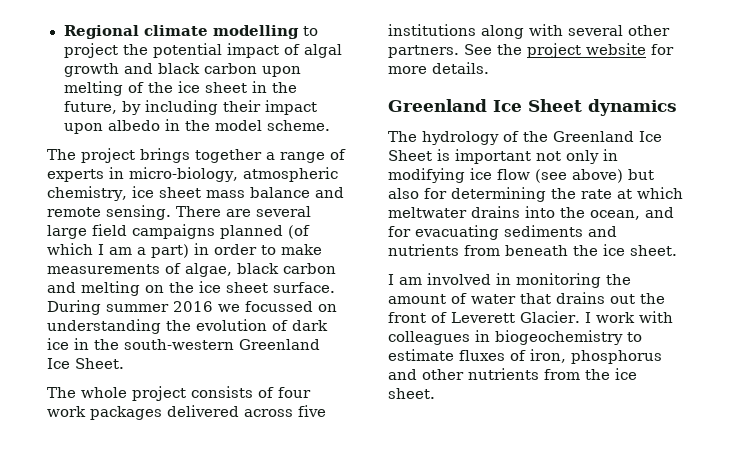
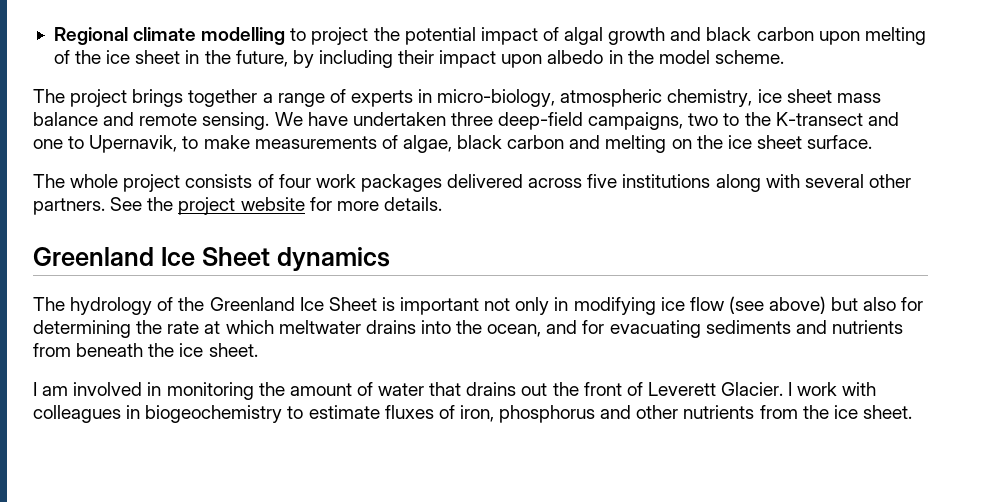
- There are several large field campaigns planned (of which I am a part) in order to make measurements of algae, black carbon and melting on the ice sheet surface. During summer 2016 we focussed on understanding the evolution of dark ice in the south-western Greenland Ice Sheet.
+ We have undertaken three deep-field campaigns, two to the K-transect and one to Upernavik, to make measurements of algae, black carbon and melting on the ice sheet surface.

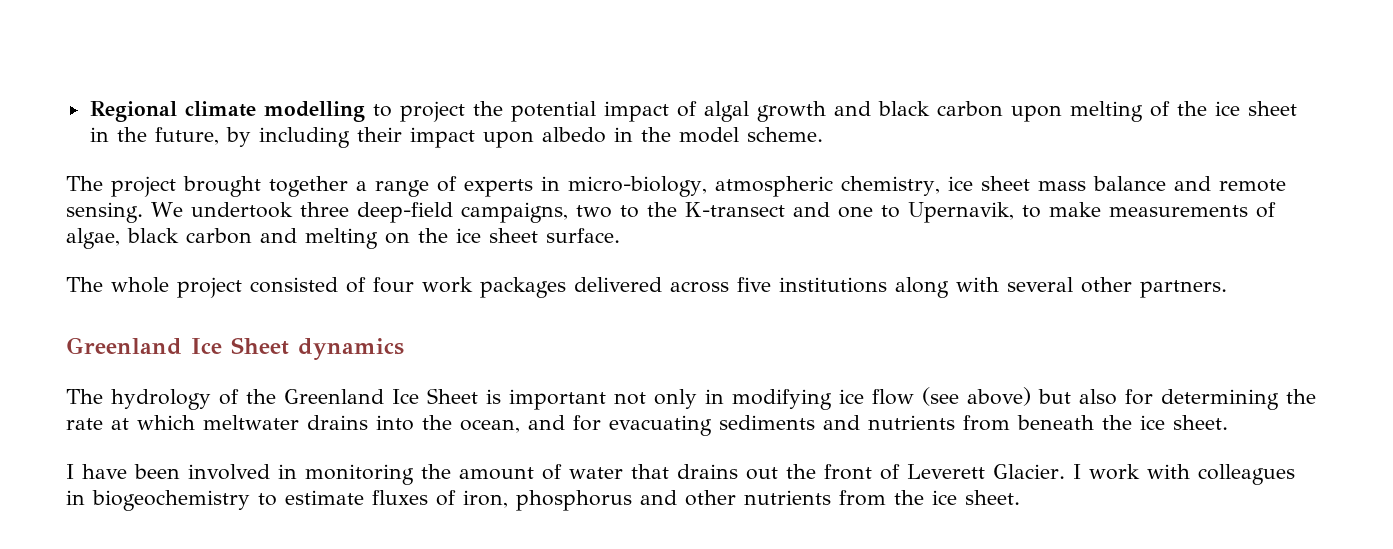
- The project brings together a range of experts in micro-biology, atmospheric chemistry, ice sheet mass balance and remote sensing.
+ The project brought together a range of experts in micro-biology, atmospheric chemistry, ice sheet mass balance and remote sensing.
- We have undertaken three deep-field campaigns, two to the K-transect and one to Upernavik, to make measurements of algae, black carbon and melting on the ice sheet surface.
+ We undertook three deep-field campaigns, two to the K-transect and one to Upernavik, to make measurements of algae, black carbon and melting on the ice sheet surface.
- The whole project consists of four work packages delivered across five institutions along with several other partners. See the project website for more details.
+ The whole project consisted of four work packages delivered across five institutions along with several other partners.
- I am involved in monitoring the amount of water that drains out the front of Leverett Glacier.
+ I have been involved in monitoring the amount of water that drains out the front of Leverett Glacier.

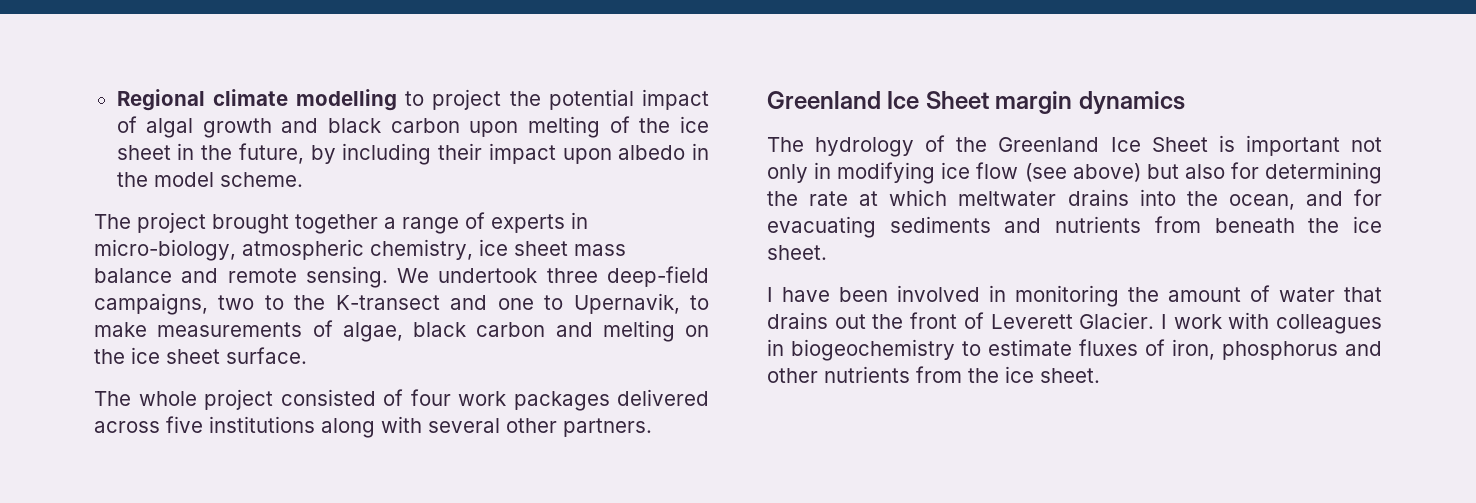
- Greenland Ice Sheet dynamics
+ Greenland Ice Sheet margin dynamics

